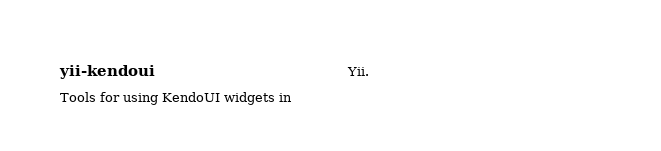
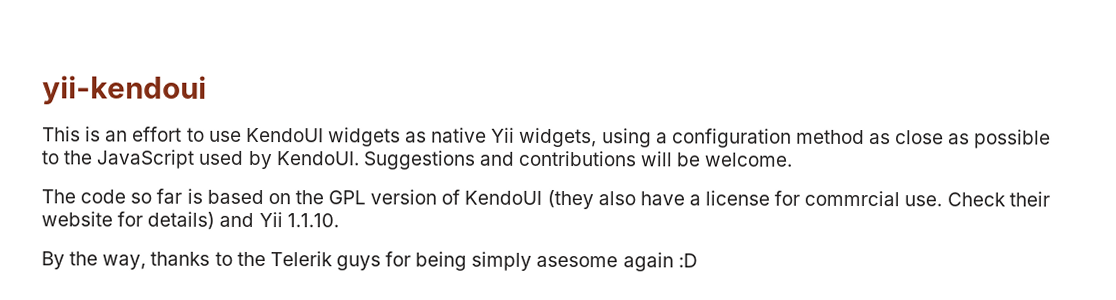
- Tools for using KendoUI widgets in Yii.
+ This is an effort to use KendoUI widgets as native Yii widgets, using a configuration method as close as possible to the JavaScript used by KendoUI. Suggestions and contributions will be welcome.
+ The code so far is based on the GPL version of KendoUI (they also have a license for commrcial use. Check their website for details) and Yii 1.1.10.
+ By the way, thanks to the Telerik guys for being simply asesome again :D

